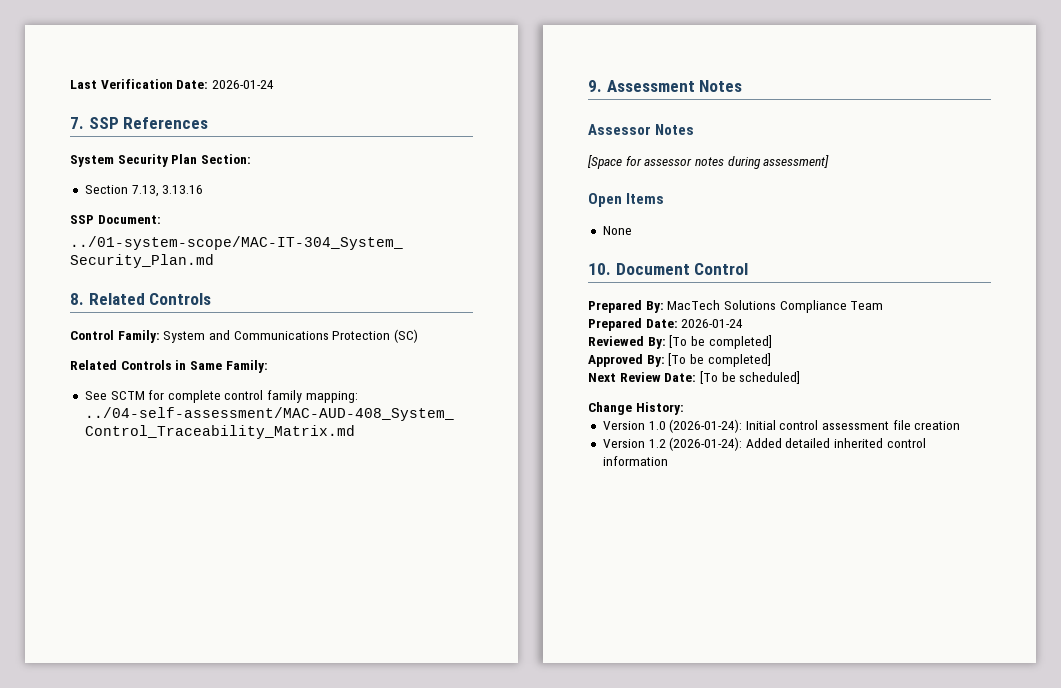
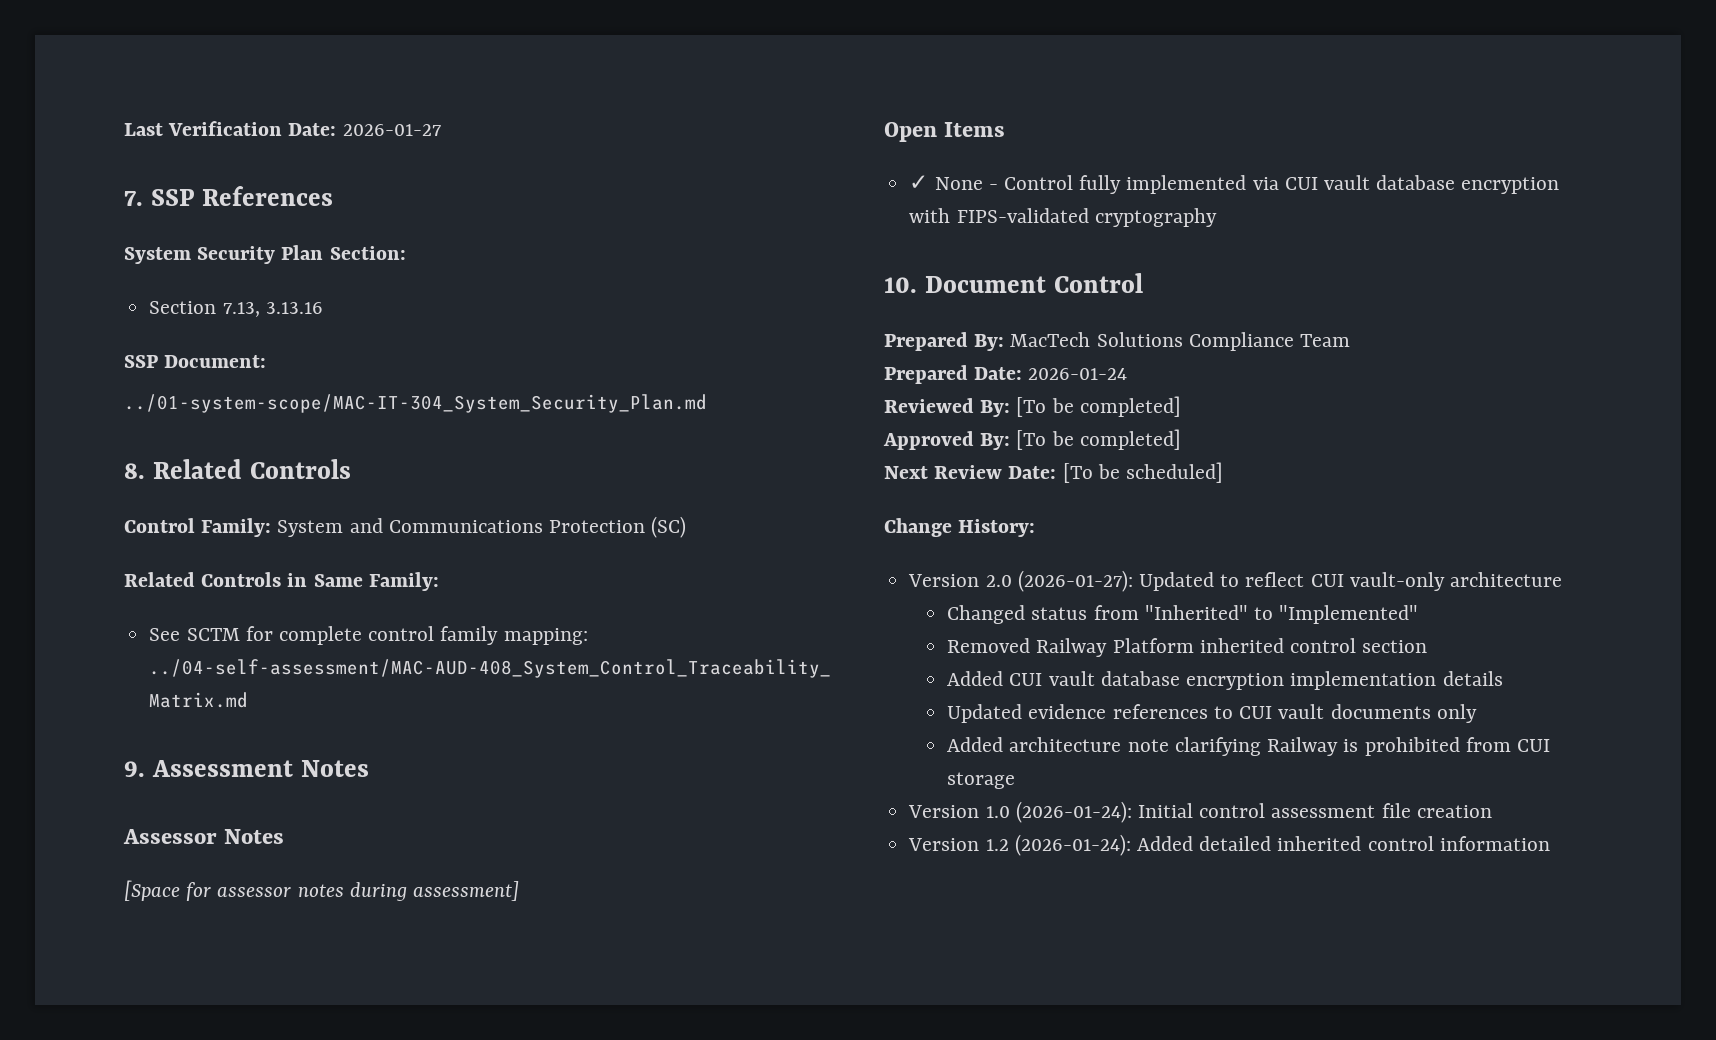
- Last Verification Date: 2026-01-24
+ Last Verification Date: 2026-01-27
- None
+ ✓ None - Control fully implemented via CUI vault database encryption with FIPS-validated cryptography
+ Version 2.0 (2026-01-27): Updated to reflect CUI vault-only architecture
+ Changed status from "Inherited" to "Implemented"
+ Removed Railway Platform inherited control section
+ Added CUI vault database encryption implementation details
+ Updated evidence references to CUI vault documents only
+ Added architecture note clarifying Railway is prohibited from CUI storage

